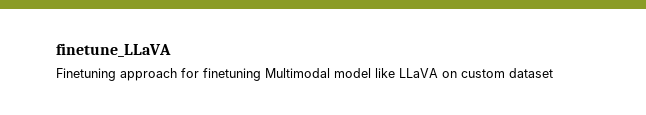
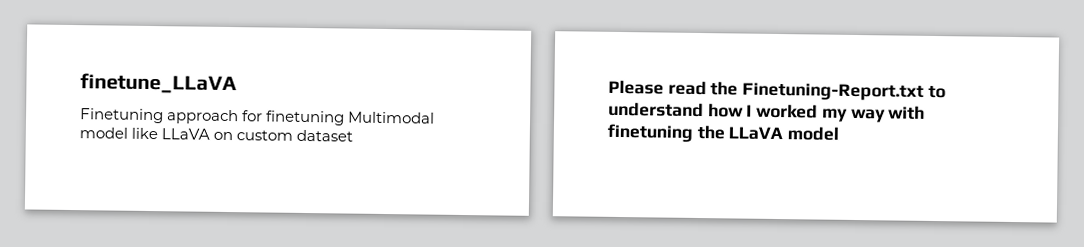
+ Please read the Finetuning-Report.txt to understand how I worked my way with finetuning the LLaVA model

